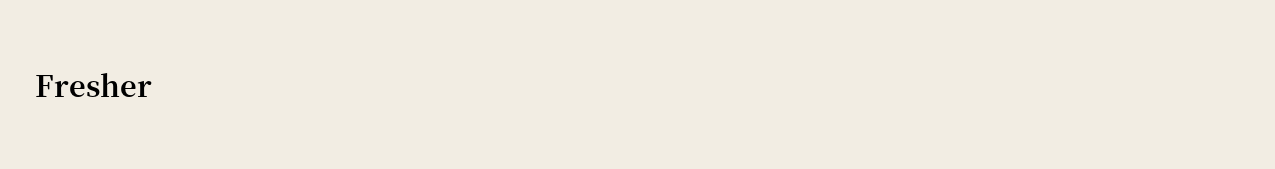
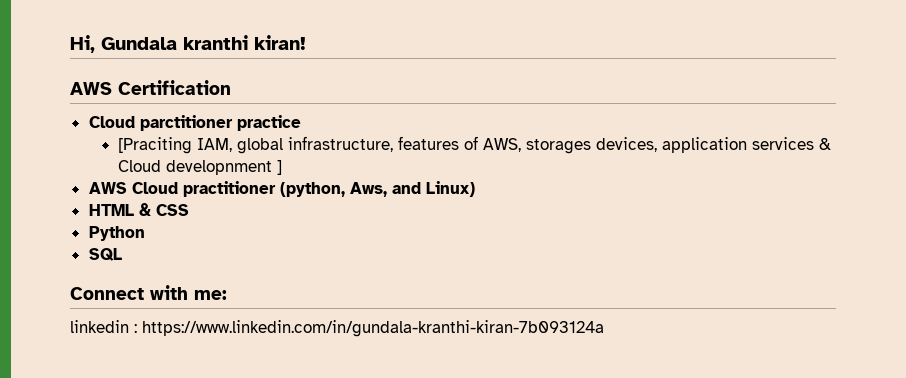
- Fresher
+ Hi, Gundala kranthi kiran!
+ AWS Certification
+ Cloud parctitioner practice
+ [Praciting IAM, global infrastructure, features of AWS, storages devices, application services & Cloud developnment ]
+ AWS Cloud practitioner (python, Aws, and Linux)
+ HTML & CSS
+ Python
+ SQL
+ Connect with me:
+ linkedin : https://www.linkedin.com/in/gundala-kranthi-kiran-7b093124a

